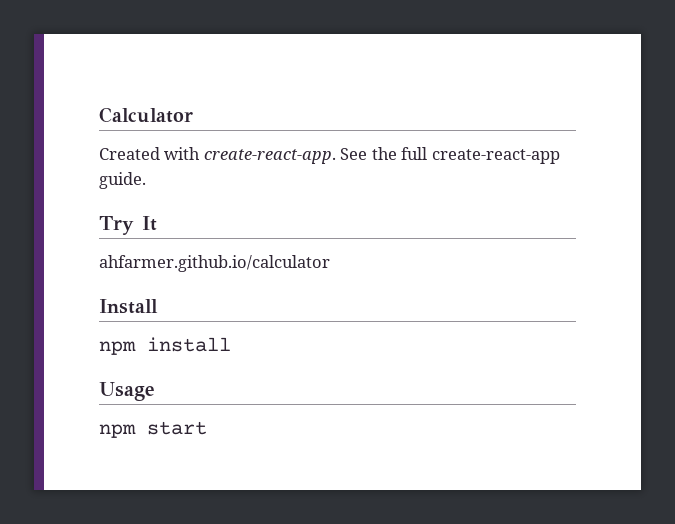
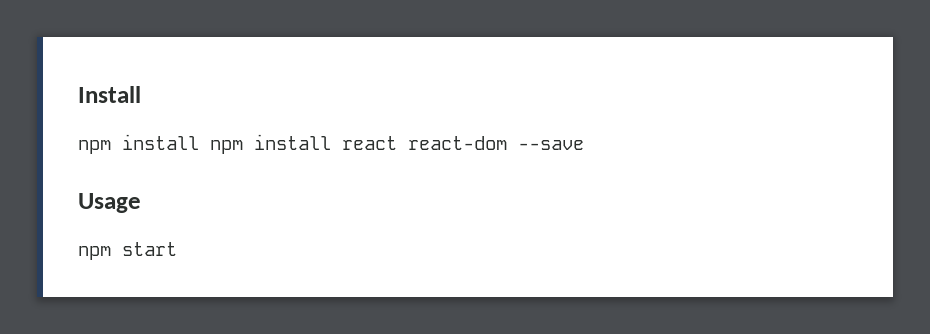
- Calculator
- Created with create-react-app. See the full create-react-app guide.
- Try It
- ahfarmer.github.io/calculator
  Install
- npm install
+ npm install npm install react react-dom --save

